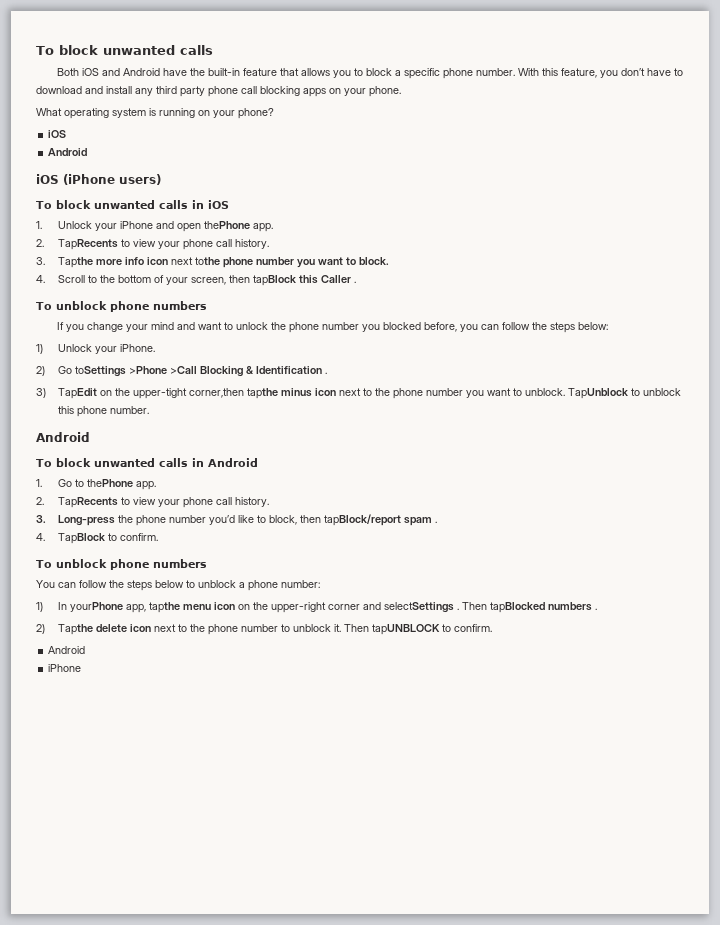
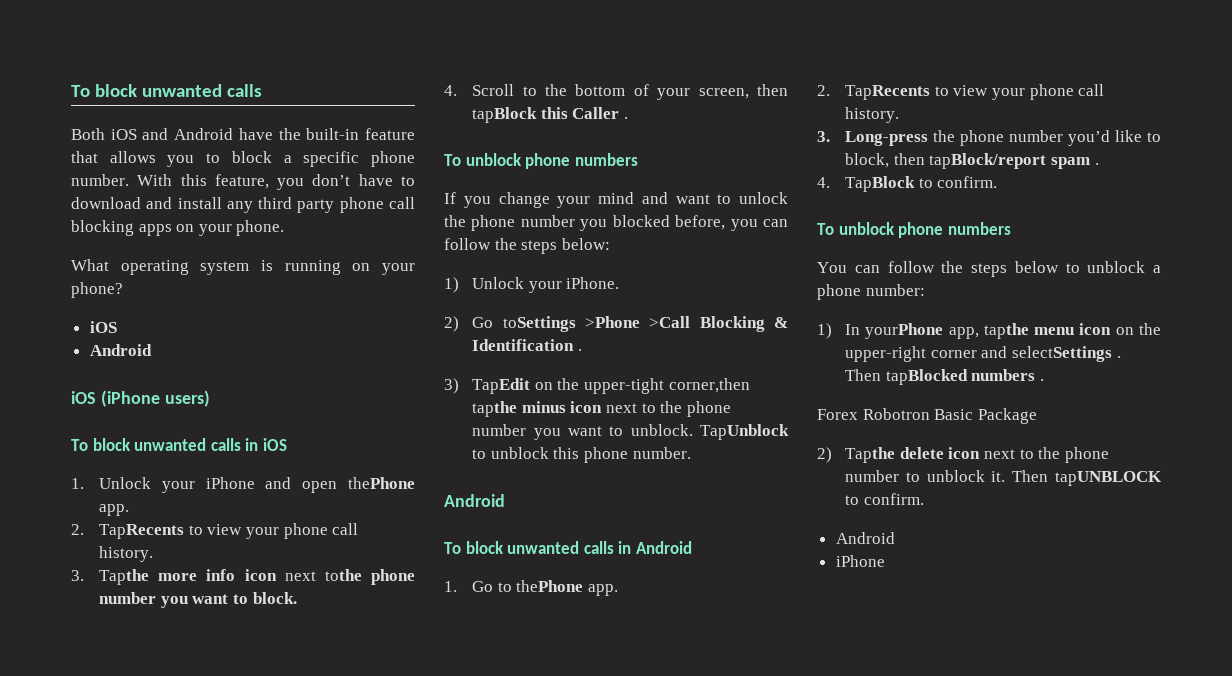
+ Forex Robotron Basic Package

